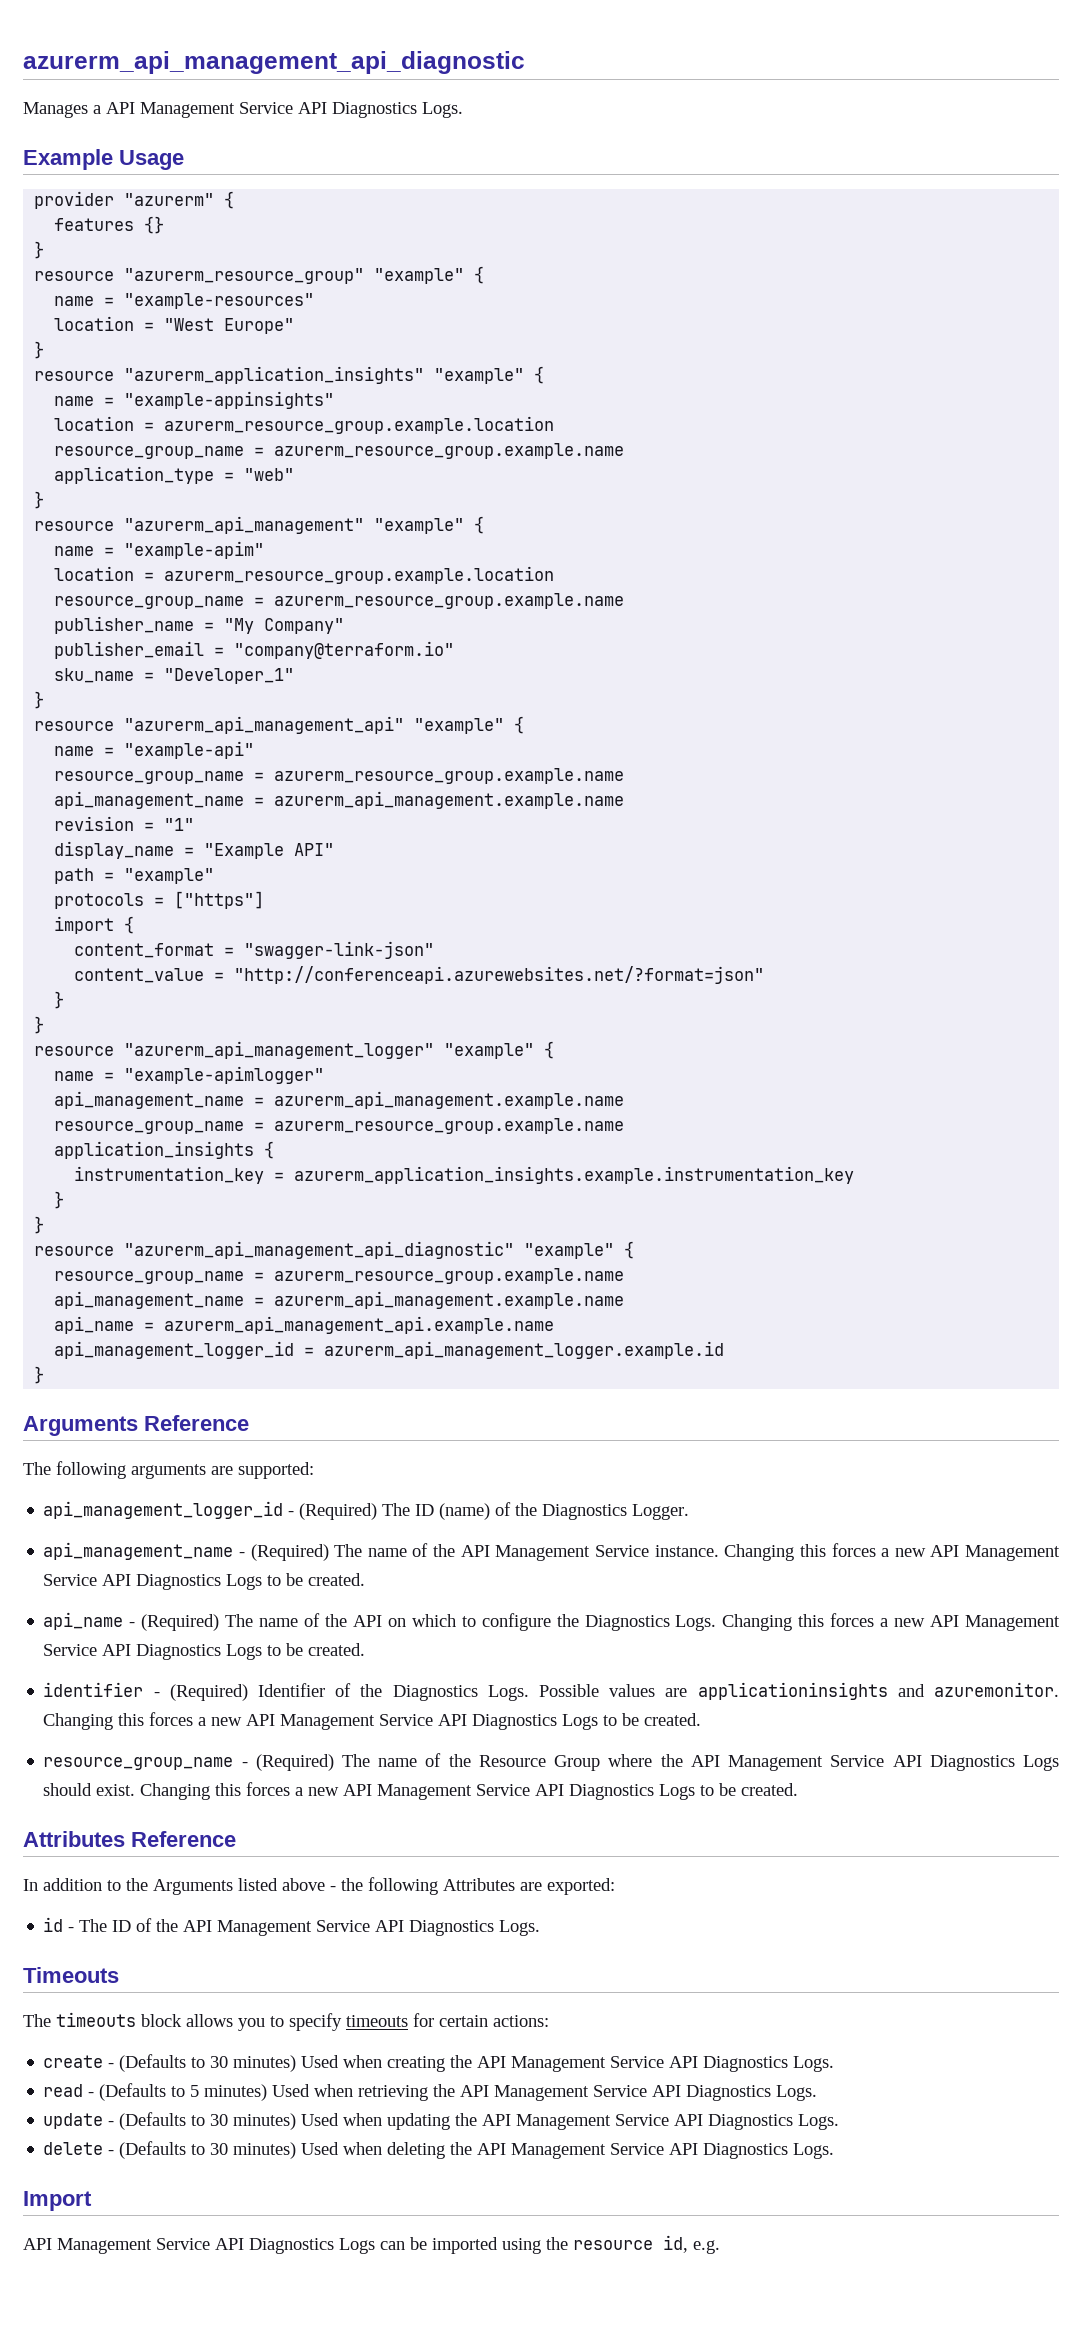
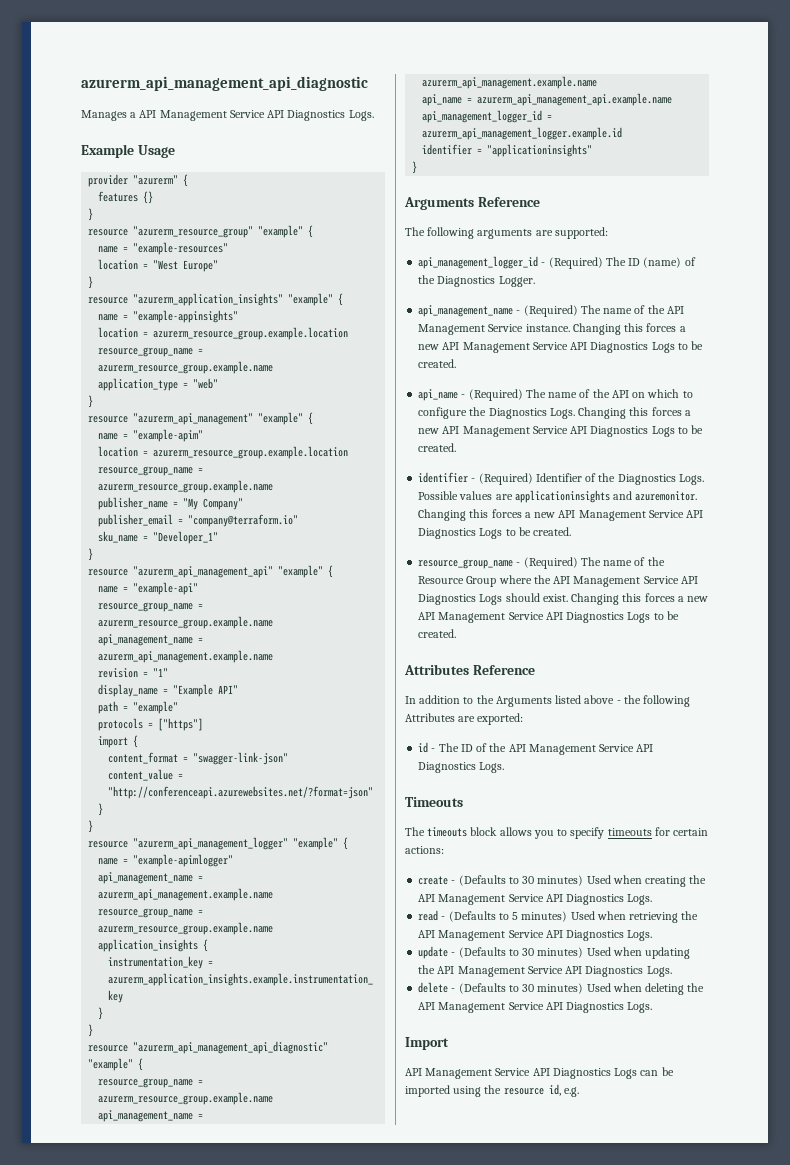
+ identifier = "applicationinsights"

